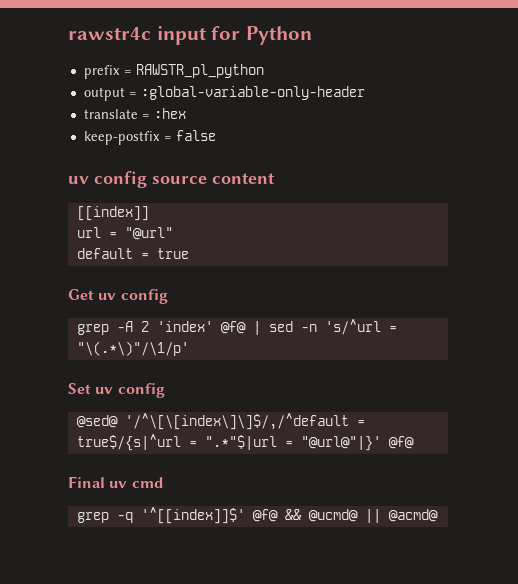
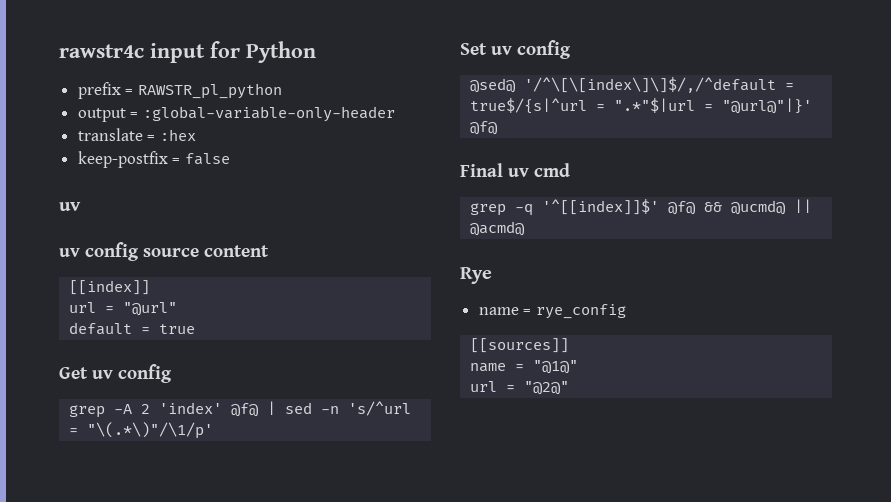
  keep-postfix = false
+ uv
+ Rye
+ name = rye_config
+ [[sources]]
+ name = "@1@"
+ url = "@2@"

